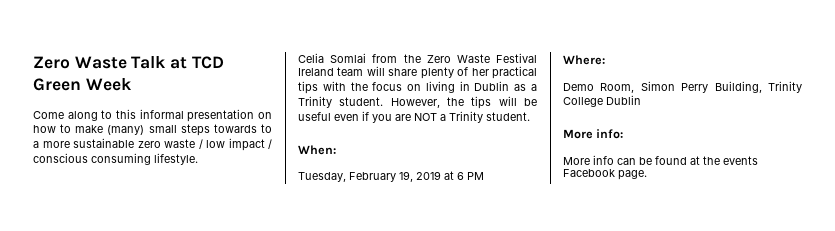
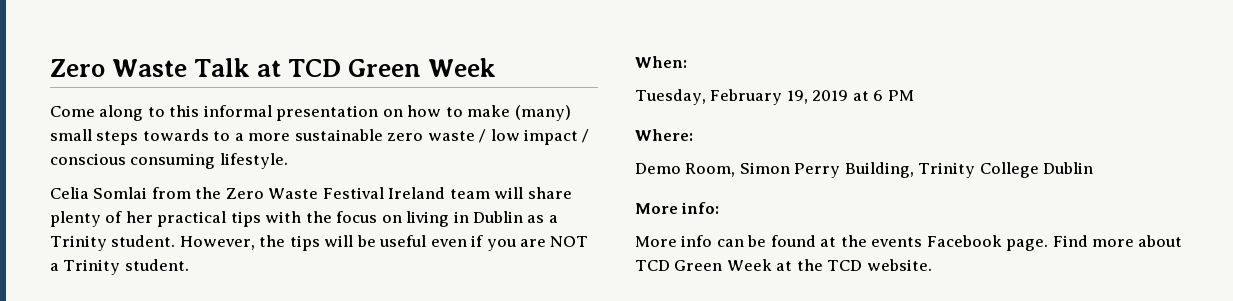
+ Find more about TCD Green Week at the TCD website.

